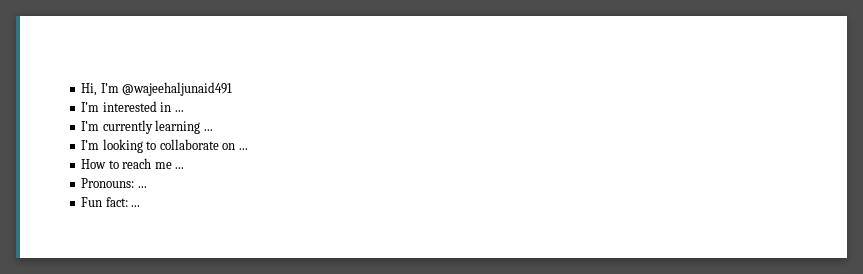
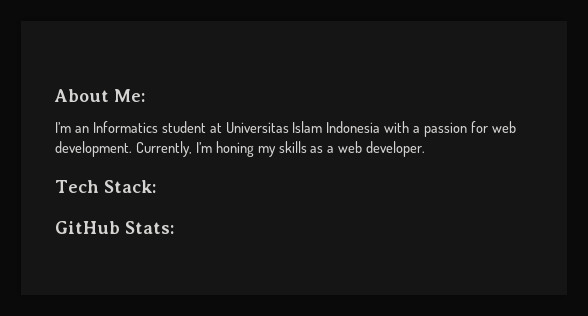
- Hi, I’m @wajeehaljunaid491
- I’m interested in ...
- I’m currently learning ...
- I’m looking to collaborate on ...
- How to reach me ...
- Pronouns: ...
- Fun fact: ...
+ About Me:
+ I’m an Informatics student at Universitas Islam Indonesia with a passion for web development. Currently, I’m honing my skills as a web developer.
+ Tech Stack:
+ GitHub Stats:

